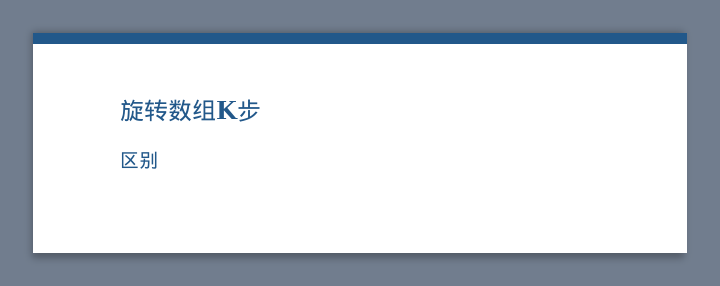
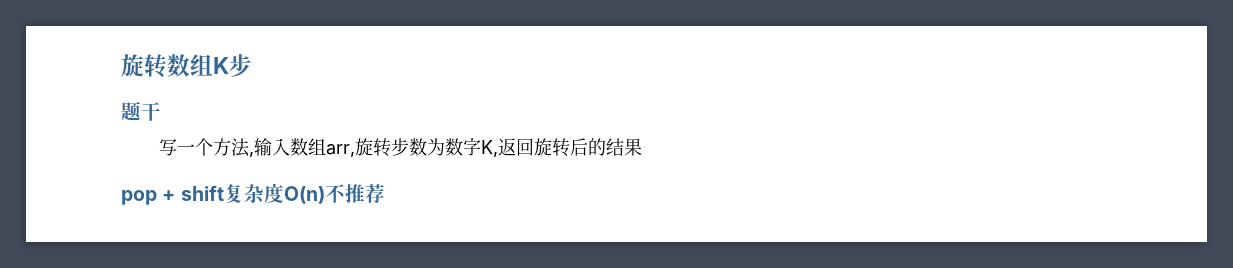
- 区别
+ 题干
+ 写一个方法,输入数组arr,旋转步数为数字K,返回旋转后的结果
+ pop + shift复杂度O(n)不推荐

